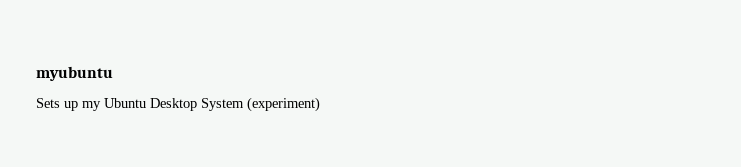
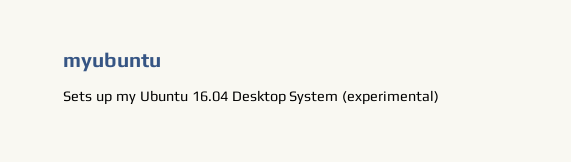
- Sets up my Ubuntu Desktop System (experiment)
+ Sets up my Ubuntu 16.04 Desktop System (experimental)

